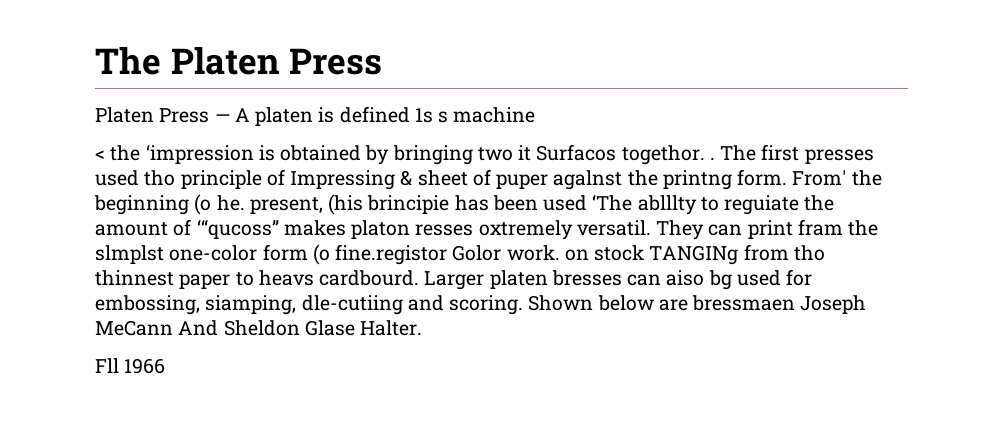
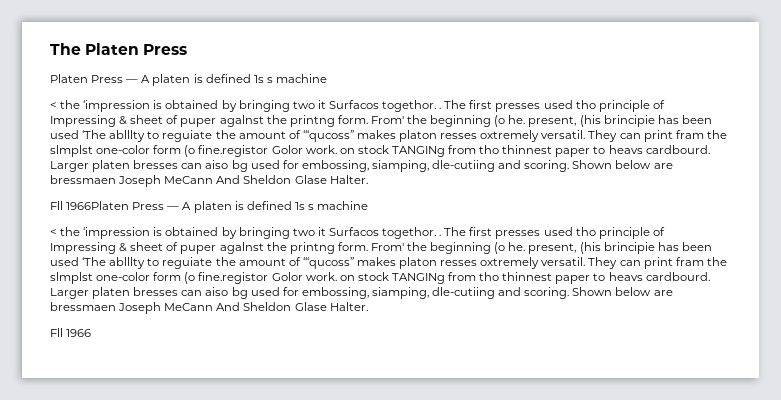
+ Fll 1966Platen Press — A platen is defined 1s s machine
+ < the ‘impression is obtained by bringing two it Surfacos togethor. . The first presses used tho principle of Impressing & sheet of puper agalnst the printng form. From' the beginning (o he. present, (his brincipie has been used ‘The ablllty to reguiate the amount of ‘“qucoss” makes platon resses oxtremely versatil. They can print fram the slmplst one-color form (o fine.registor Golor work. on stock TANGINg from tho thinnest paper to heavs cardbourd. Larger platen bresses can aiso bg used for embossing, siamping, dle-cutiing and scoring. Shown below are bressmaen Joseph MeCann And Sheldon Glase Halter.

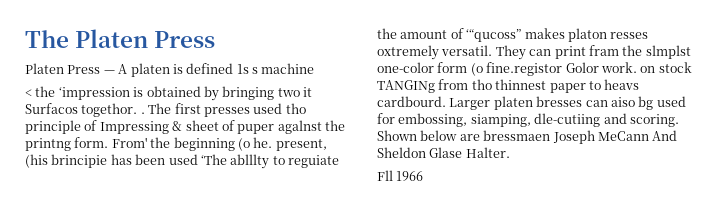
- Fll 1966Platen Press — A platen is defined 1s s machine
- < the ‘impression is obtained by bringing two it Surfacos togethor. . The first presses used tho principle of Impressing & sheet of puper agalnst the printng form. From' the beginning (o he. present, (his brincipie has been used ‘The ablllty to reguiate the amount of ‘“qucoss” makes platon resses oxtremely versatil. They can print fram the slmplst one-color form (o fine.registor Golor work. on stock TANGINg from tho thinnest paper to heavs cardbourd. Larger platen bresses can aiso bg used for embossing, siamping, dle-cutiing and scoring. Shown below are bressmaen Joseph MeCann And Sheldon Glase Halter.

